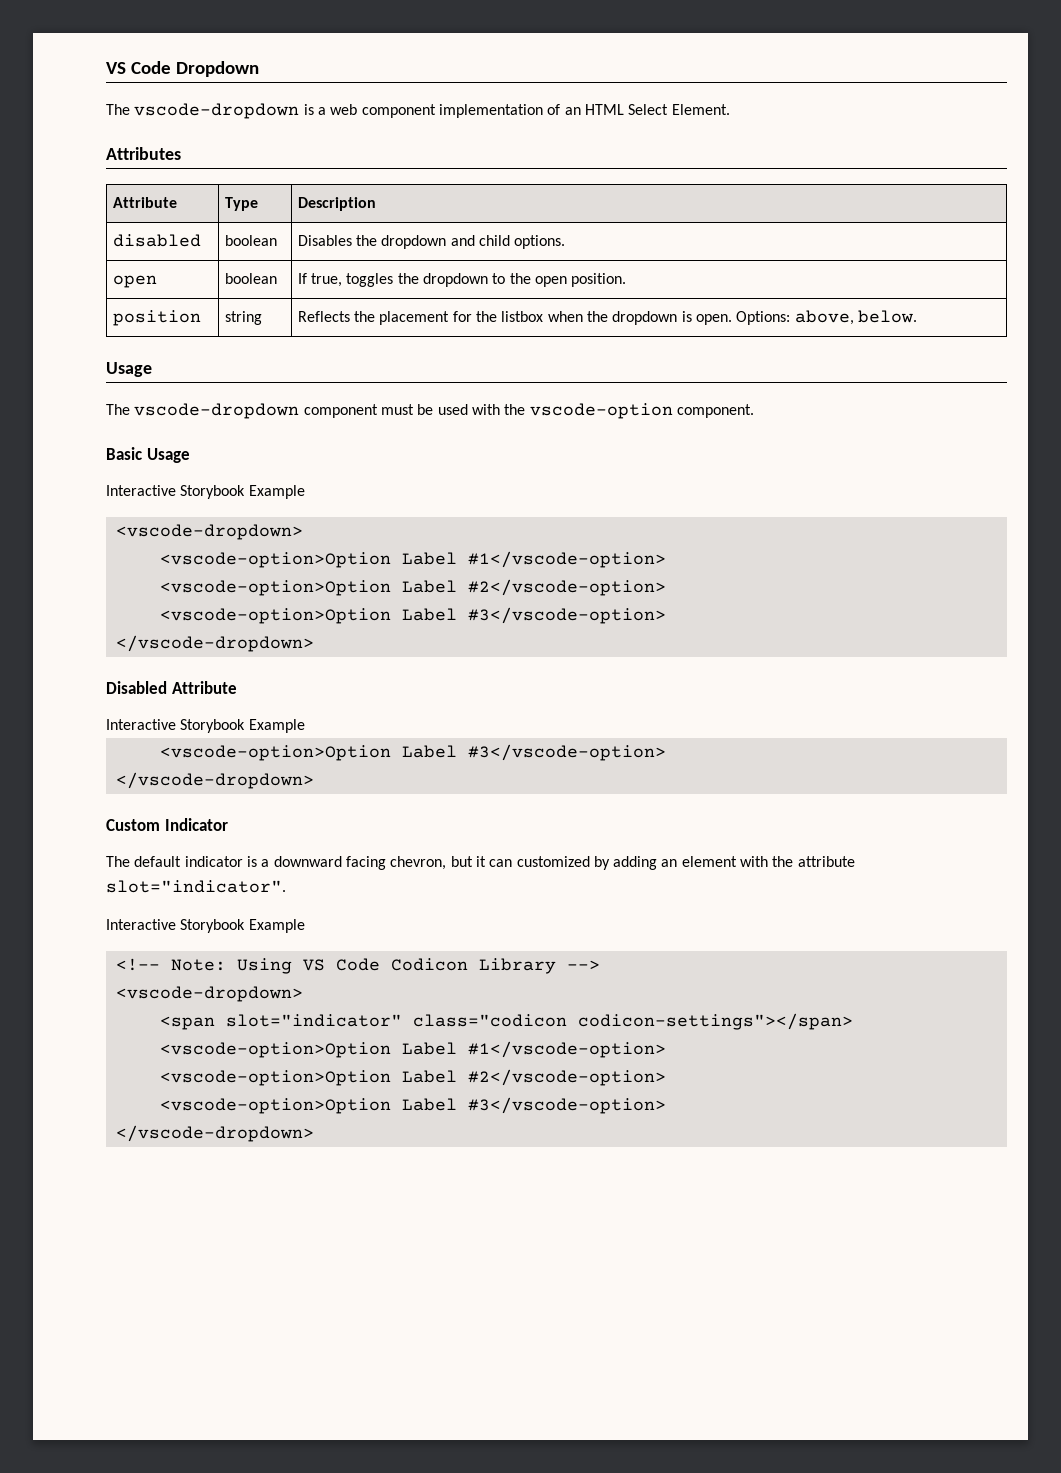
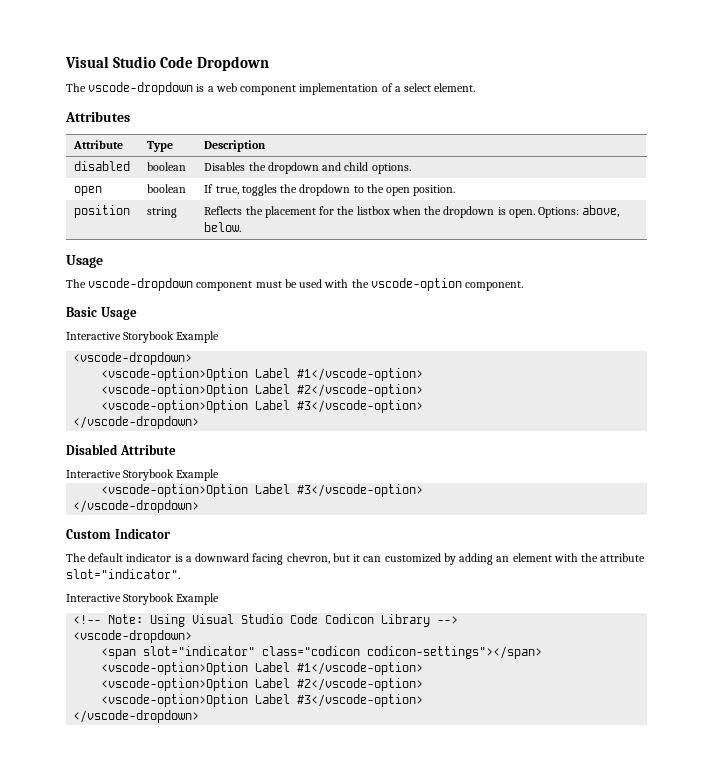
- VS Code Dropdown
+ Visual Studio Code Dropdown
- The vscode-dropdown is a web component implementation of an HTML Select Element.
+ The vscode-dropdown is a web component implementation of a select element.
- <!-- Note: Using VS Code Codicon Library -->
+ <!-- Note: Using Visual Studio Code Codicon Library -->

